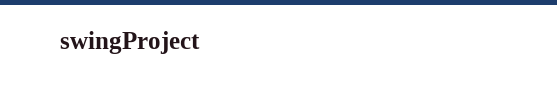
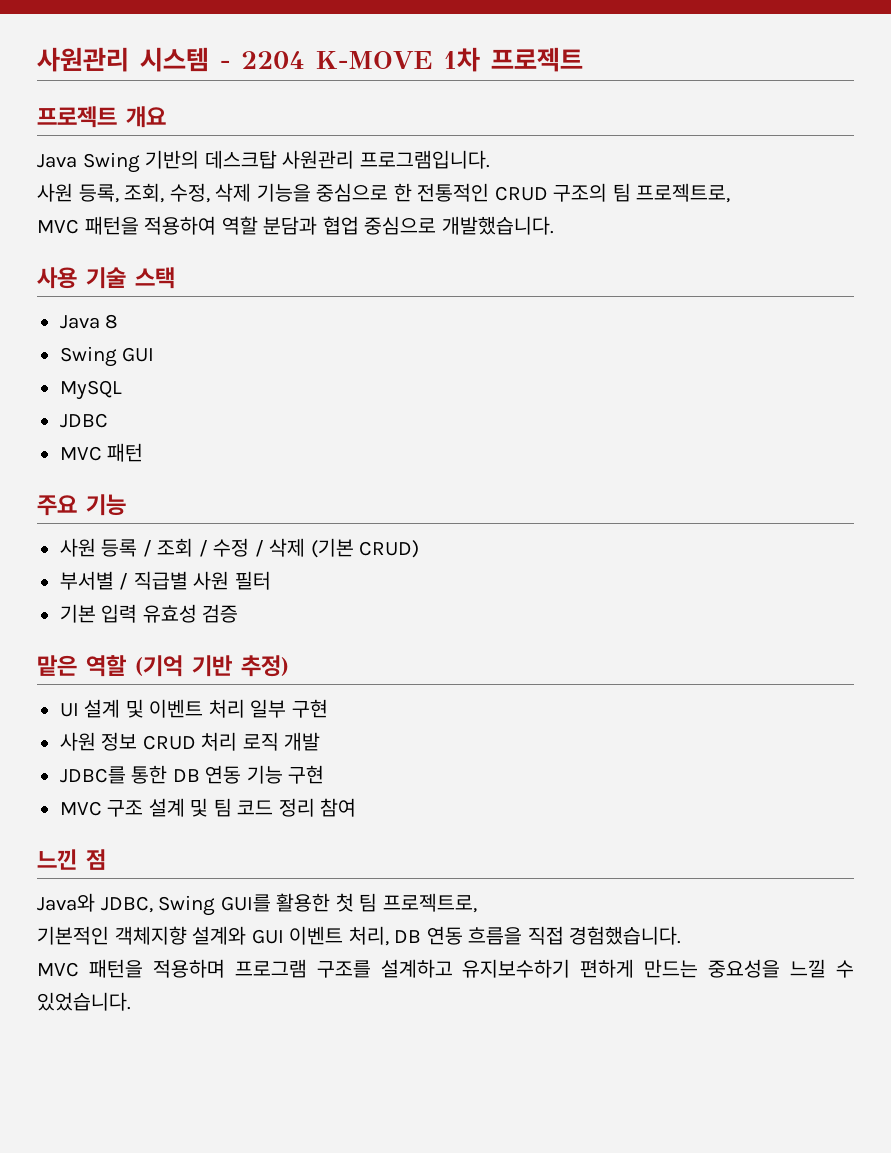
- swingProject
+ 사원관리 시스템 - 2204 K-MOVE 1차 프로젝트
+ 프로젝트 개요
+ Java Swing 기반의 데스크탑 사원관리 프로그램입니다.
+ 사원 등록, 조회, 수정, 삭제 기능을 중심으로 한 전통적인 CRUD 구조의 팀 프로젝트로,
+ MVC 패턴을 적용하여 역할 분담과 협업 중심으로 개발했습니다.
+ 사용 기술 스택
+ Java 8
+ Swing GUI
+ MySQL
+ JDBC
+ MVC 패턴
+ 주요 기능
+ 사원 등록 / 조회 / 수정 / 삭제 (기본 CRUD)
+ 부서별 / 직급별 사원 필터
+ 기본 입력 유효성 검증
+ 맡은 역할 (기억 기반 추정)
+ UI 설계 및 이벤트 처리 일부 구현
+ 사원 정보 CRUD 처리 로직 개발
+ JDBC를 통한 DB 연동 기능 구현
+ MVC 구조 설계 및 팀 코드 정리 참여
+ 느낀 점
+ Java와 JDBC, Swing GUI를 활용한 첫 팀 프로젝트로,
+ 기본적인 객체지향 설계와 GUI 이벤트 처리, DB 연동 흐름을 직접 경험했습니다.
+ MVC 패턴을 적용하며 프로그램 구조를 설계하고 유지보수하기 편하게 만드는 중요성을 느낄 수 있었습니다.

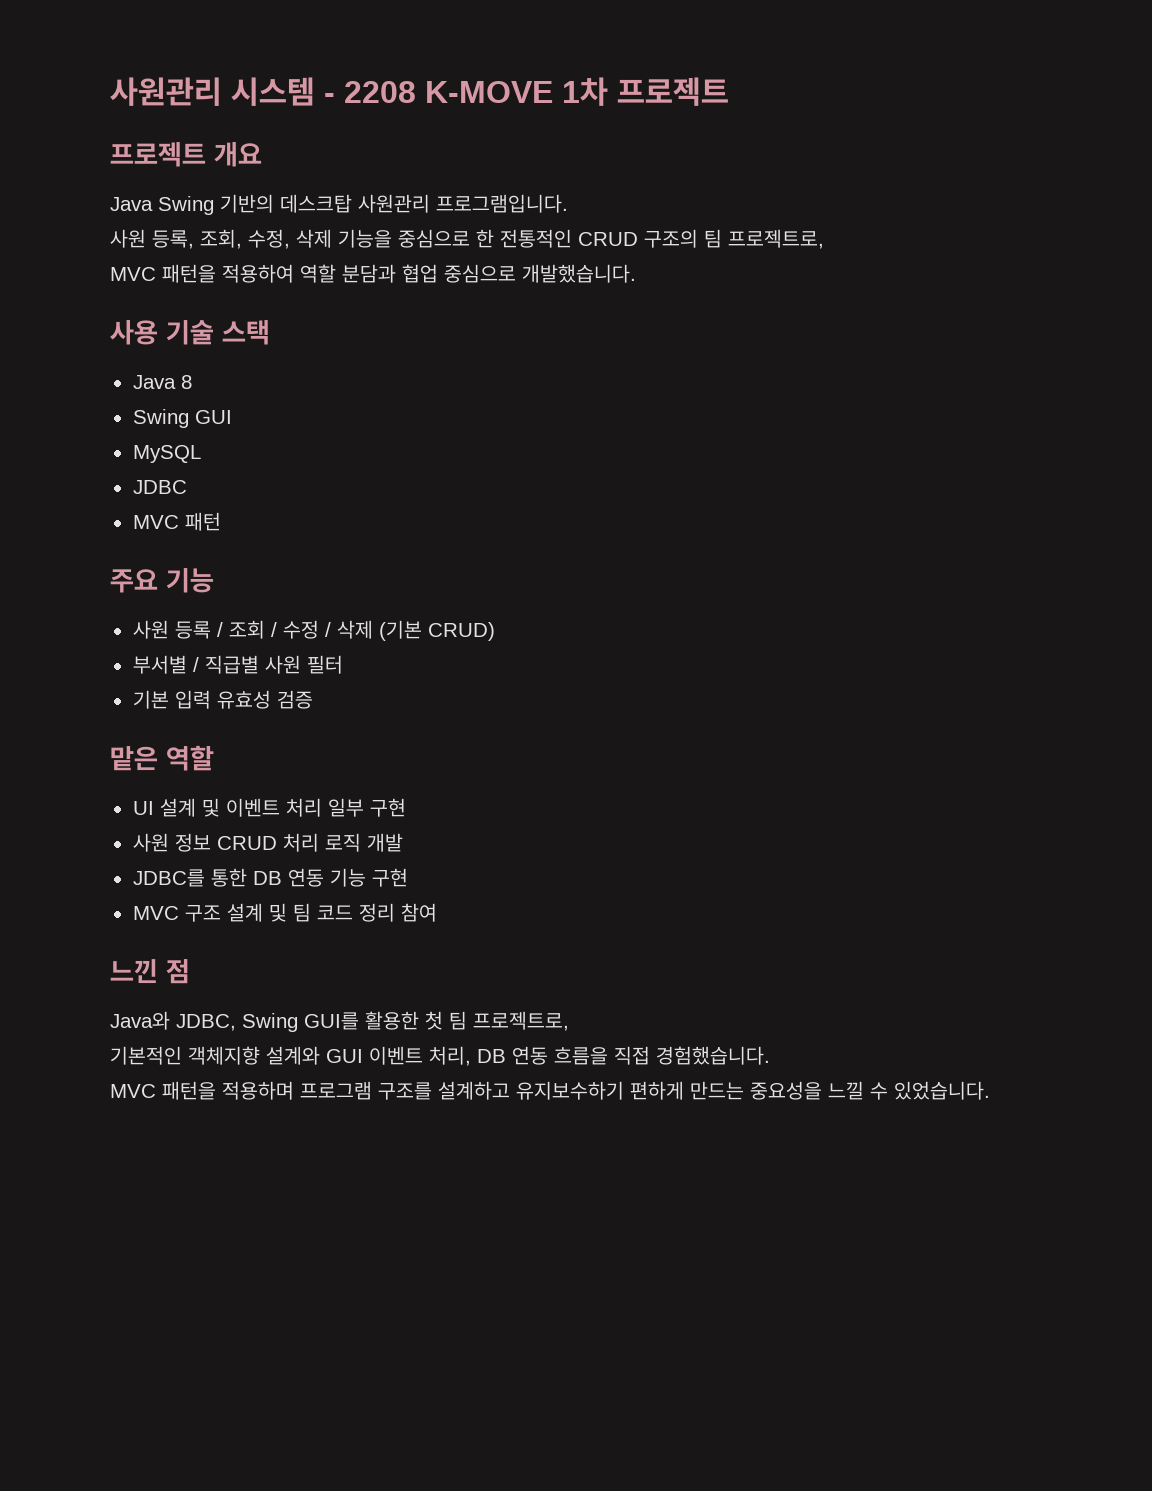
- 사원관리 시스템 - 2204 K-MOVE 1차 프로젝트
+ 사원관리 시스템 - 2208 K-MOVE 1차 프로젝트
- 맡은 역할 (기억 기반 추정)
+ 맡은 역할

